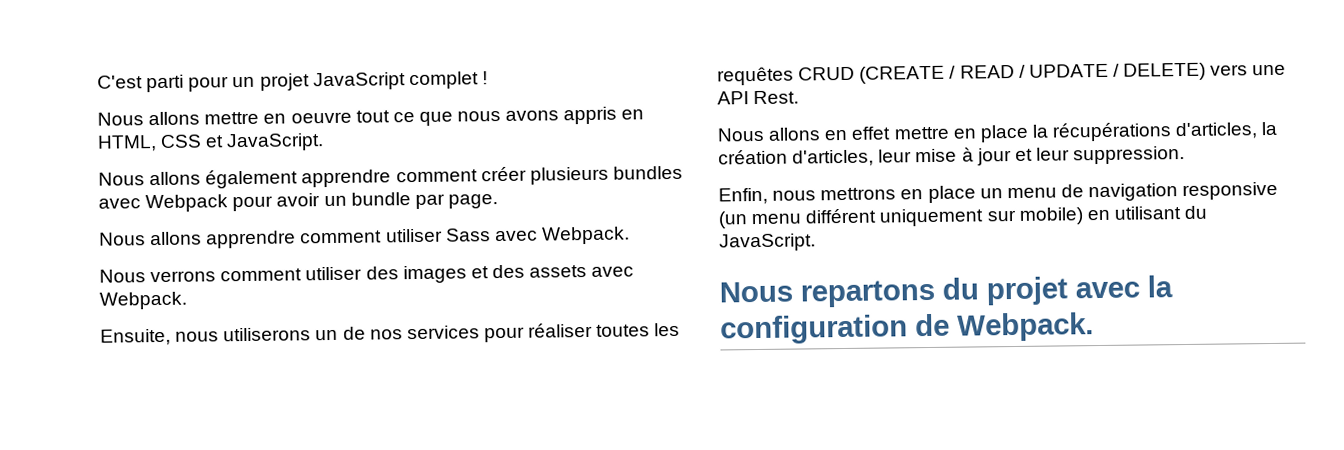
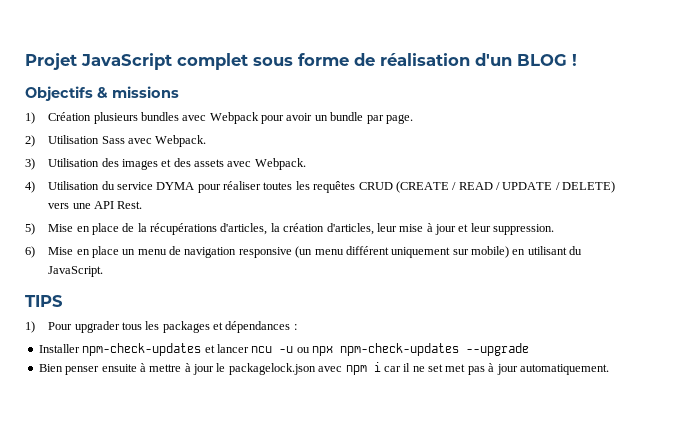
- C'est parti pour un projet JavaScript complet !
- Nous allons mettre en oeuvre tout ce que nous avons appris en HTML, CSS et JavaScript.
- Nous allons également apprendre comment créer plusieurs bundles avec Webpack pour avoir un bundle par page.
+ Projet JavaScript complet sous forme de réalisation d'un BLOG !
+ Objectifs & missions
+ 1) Création plusieurs bundles avec Webpack pour avoir un bundle par page.
- Nous allons apprendre comment utiliser Sass avec Webpack.
+ 2) Utilisation Sass avec Webpack.
- Nous verrons comment utiliser des images et des assets avec Webpack.
+ 3) Utilisation des images et des assets avec Webpack.
- Ensuite, nous utiliserons un de nos services pour réaliser toutes les requêtes CRUD (CREATE / READ / UPDATE / DELETE) vers une API Rest.
+ 4) Utilisation du service DYMA pour réaliser toutes les requêtes CRUD (CREATE / READ / UPDATE / DELETE) vers une API Rest.
- Nous allons en effet mettre en place la récupérations d'articles, la création d'articles, leur mise à jour et leur suppression.
+ 5) Mise en place de la récupérations d'articles, la création d'articles, leur mise à jour et leur suppression.
- Enfin, nous mettrons en place un menu de navigation responsive (un menu différent uniquement sur mobile) en utilisant du JavaScript.
+ 6) Mise en place un menu de navigation responsive (un menu différent uniquement sur mobile) en utilisant du JavaScript.
- Nous repartons du projet avec la configuration de Webpack.
+ TIPS
+ 1) Pour upgrader tous les packages et dépendances :
+ Installer npm-check-updates et lancer ncu -u ou npx npm-check-updates --upgrade
+ Bien penser ensuite à mettre à jour le packagelock.json avec npm i car il ne set met pas à jour automatiquement.

